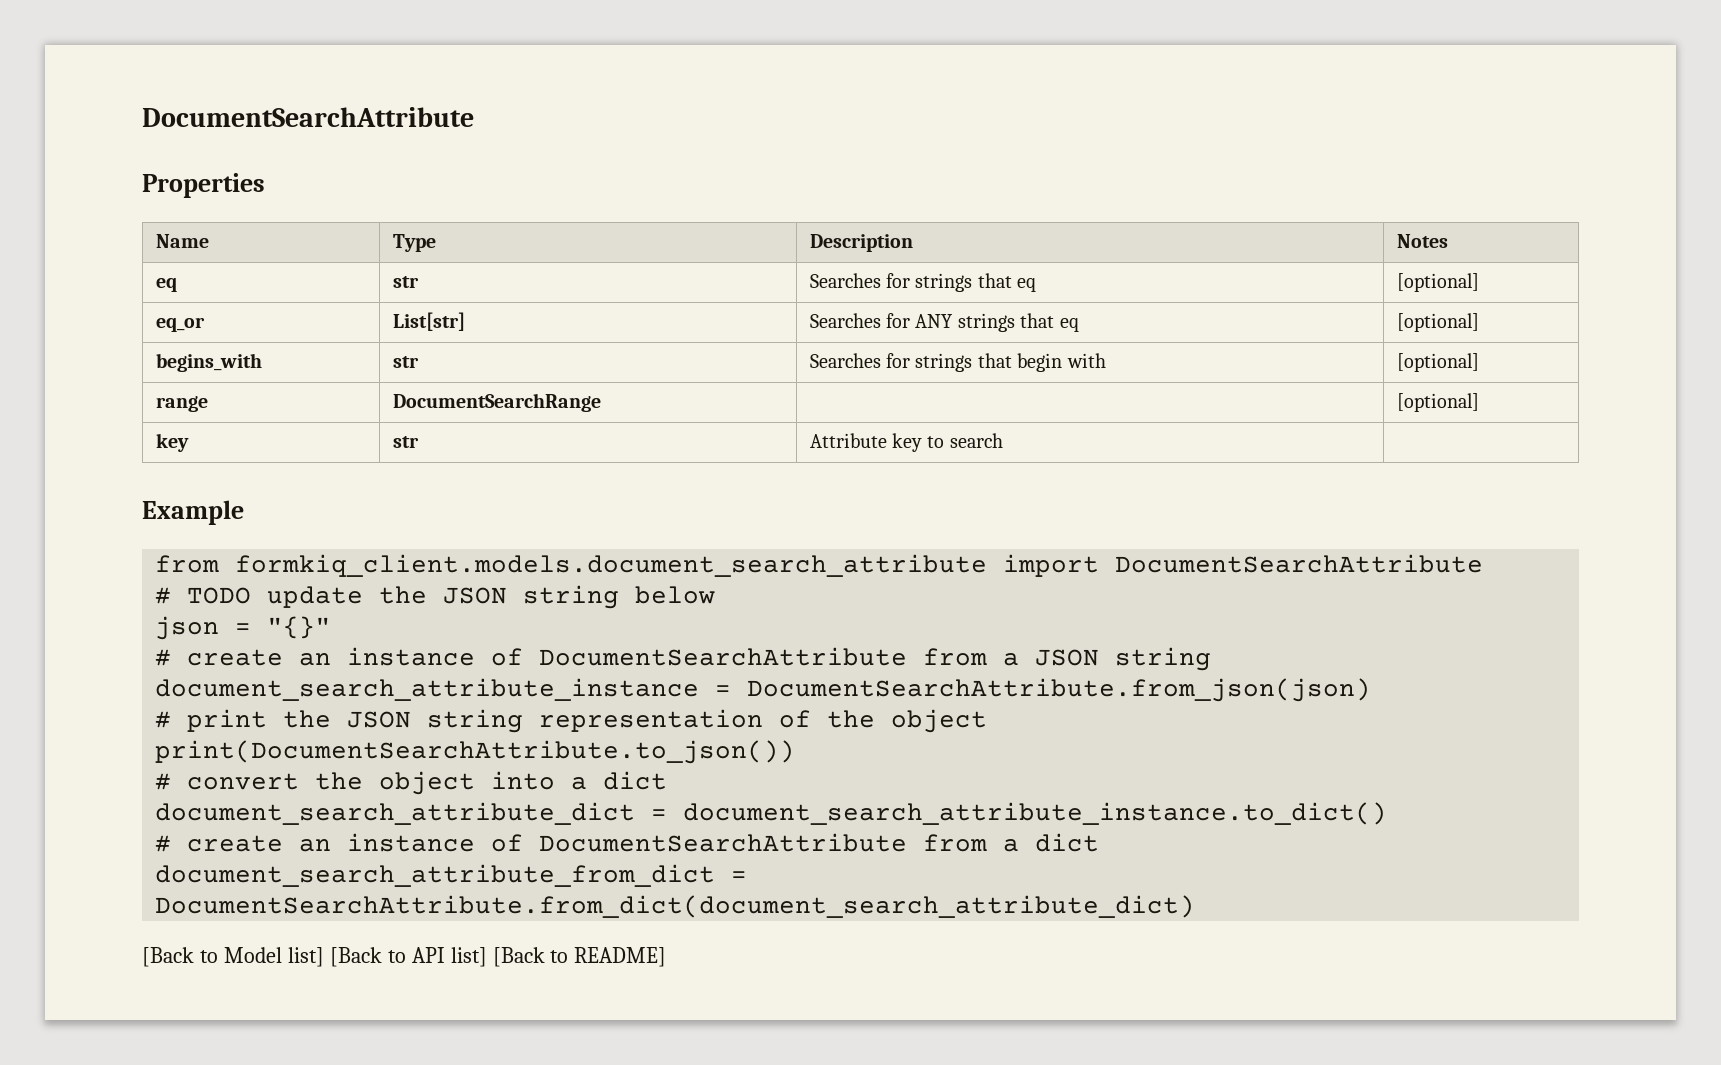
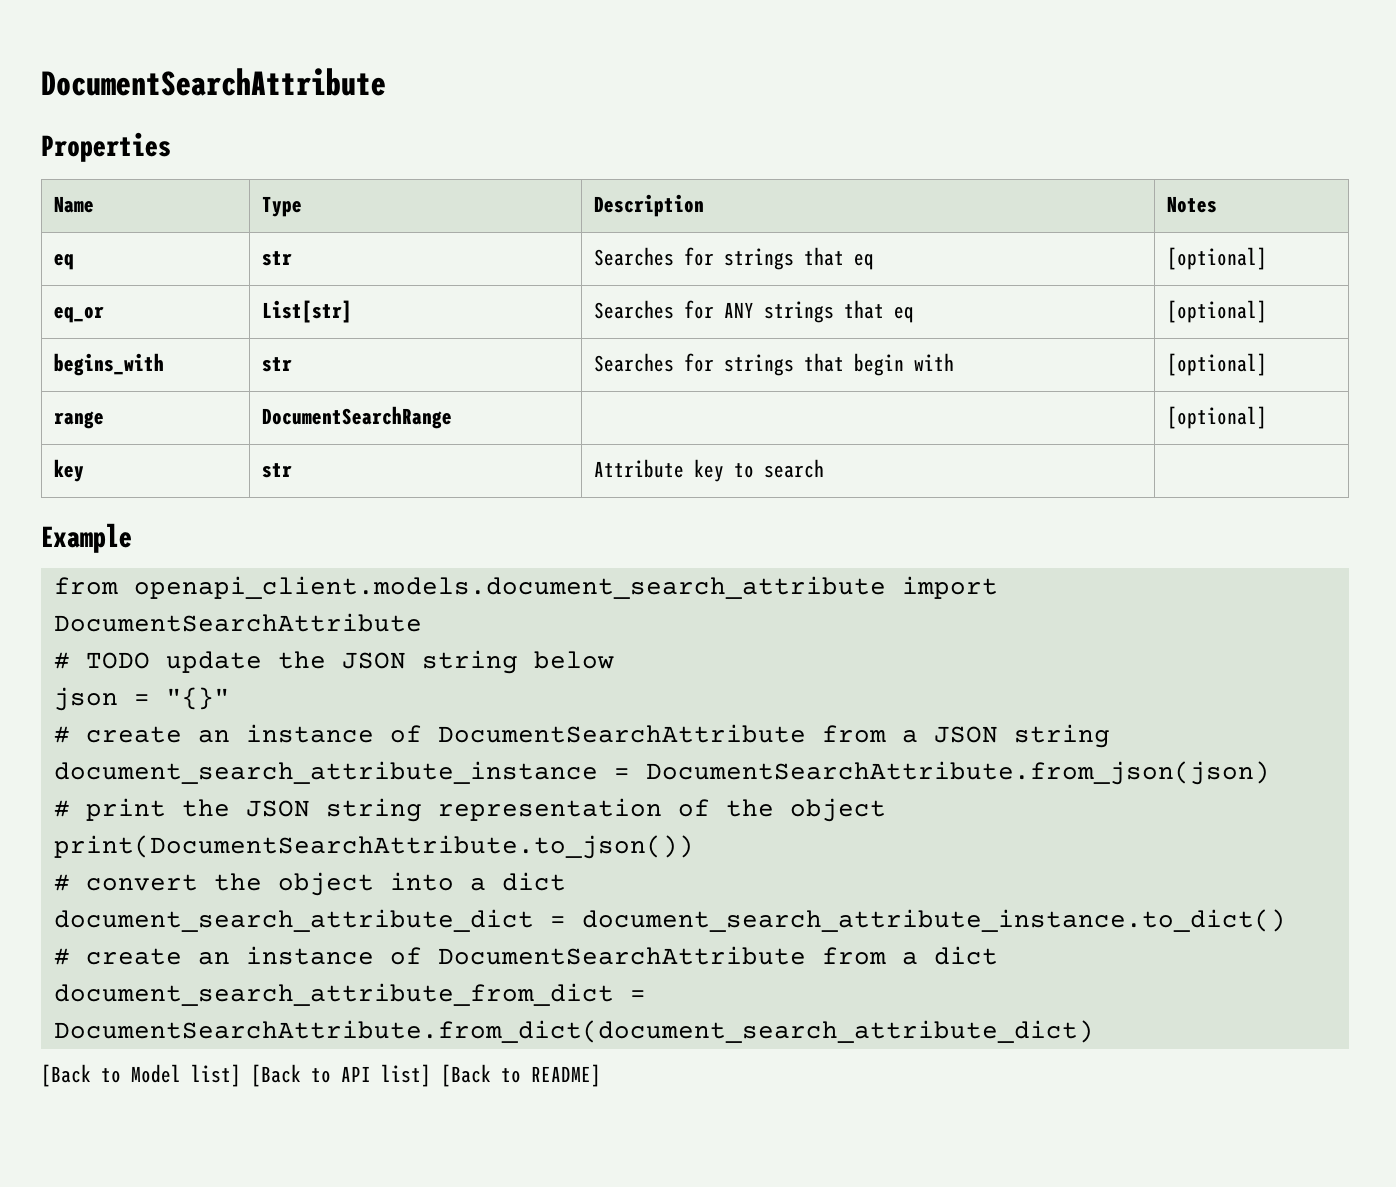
- from formkiq_client.models.document_search_attribute import DocumentSearchAttribute
+ from openapi_client.models.document_search_attribute import DocumentSearchAttribute

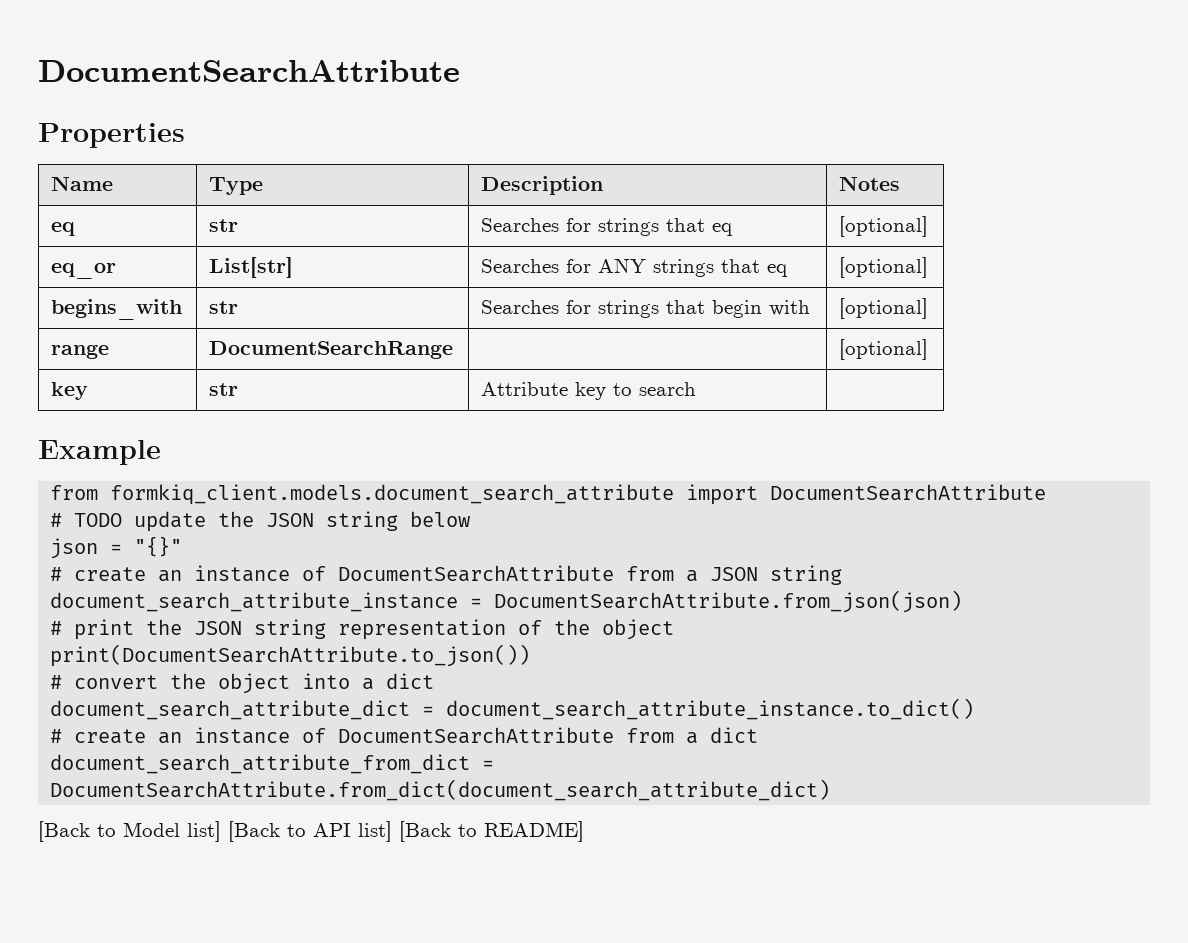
- from openapi_client.models.document_search_attribute import DocumentSearchAttribute
+ from formkiq_client.models.document_search_attribute import DocumentSearchAttribute

